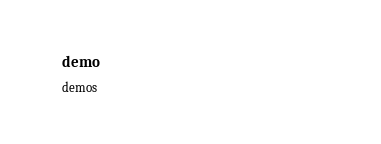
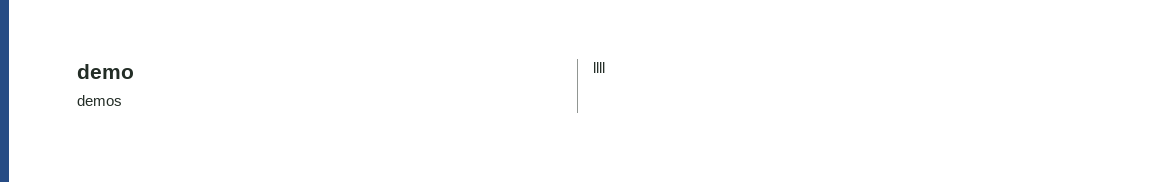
+ llll

